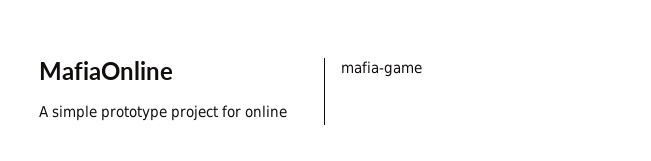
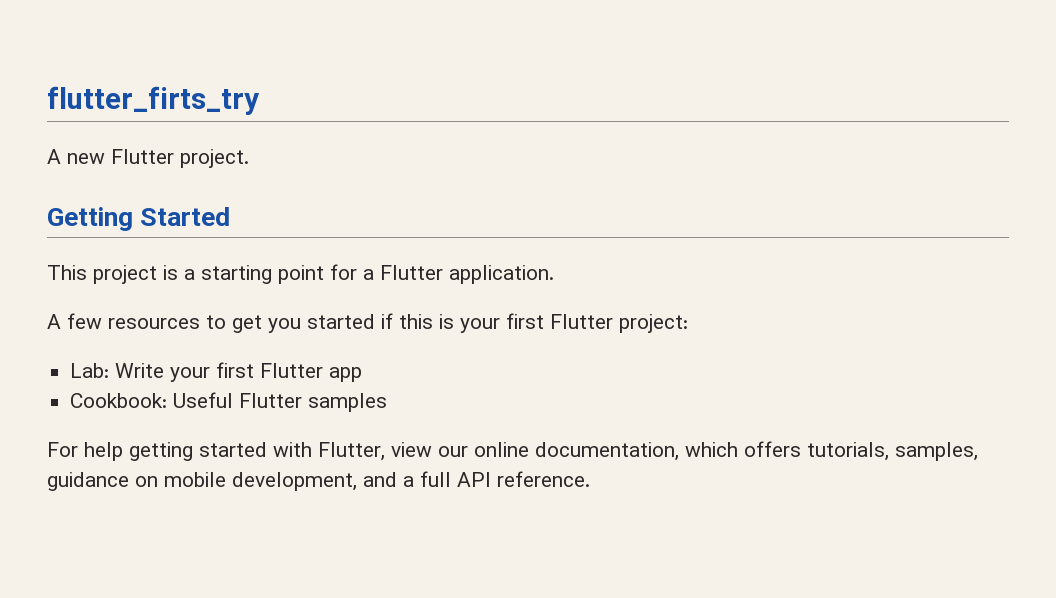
- MafiaOnline
- A simple prototype project for online mafia-game
+ flutter_firts_try
+ A new Flutter project.
+ Getting Started
+ This project is a starting point for a Flutter application.
+ A few resources to get you started if this is your first Flutter project:
+ Lab: Write your first Flutter app
+ Cookbook: Useful Flutter samples
+ For help getting started with Flutter, view our online documentation, which offers tutorials, samples, guidance on mobile development, and a full API reference.

